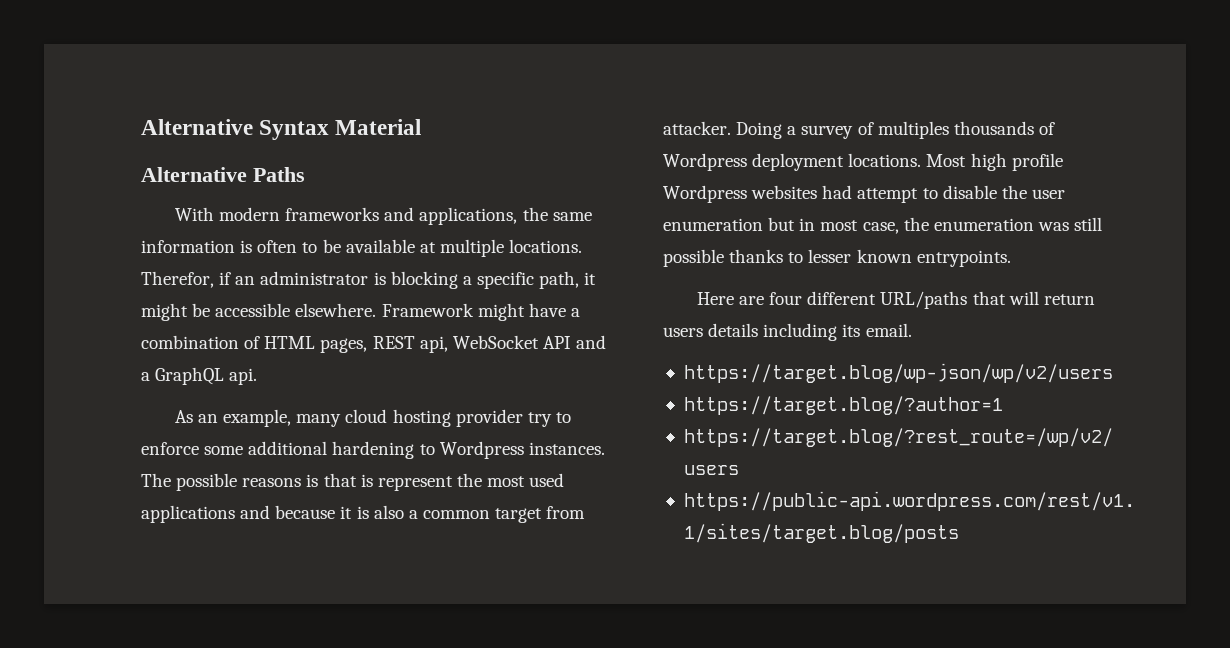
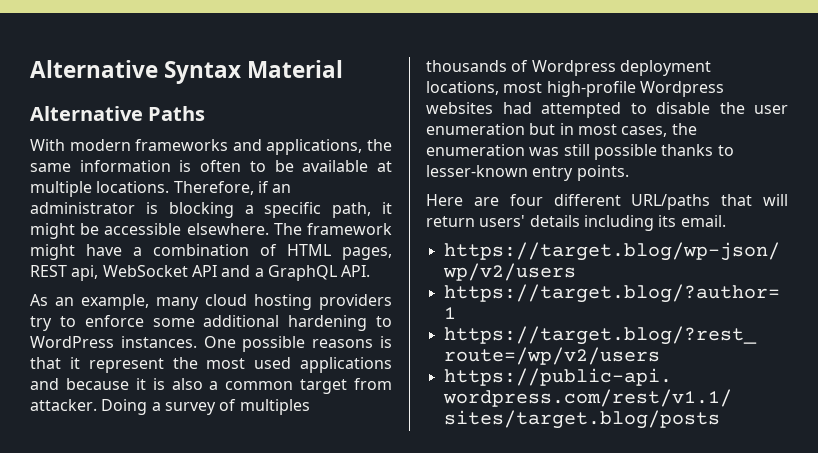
- Therefor, if an administrator is blocking a specific path, it might be accessible elsewhere.
+ Therefore, if an administrator is blocking a specific path, it might be accessible elsewhere.
- Framework might have a combination of HTML pages, REST api, WebSocket API and a GraphQL api.
+ The framework might have a combination of HTML pages, REST api, WebSocket API and a GraphQL API.
- As an example, many cloud hosting provider try to enforce some additional hardening to Wordpress instances. The possible reasons is that is represent the most used applications and because it is also a common target from attacker.
+ As an example, many cloud hosting providers try to enforce some additional hardening to WordPress instances. One possible reasons is that it represent the most used applications and because it is also a common target from attacker.
- Doing a survey of multiples thousands of Wordpress deployment locations. Most high profile Wordpress websites had attempt to disable the user enumeration but in most case, the enumeration was still possible thanks to lesser known entrypoints.
+ Doing a survey of multiples thousands of Wordpress deployment locations, most high-profile Wordpress websites had attempted to disable the user enumeration but in most cases, the enumeration was still possible thanks to lesser-known entry points.
- Here are four different URL/paths that will return users details including its email.
+ Here are four different URL/paths that will return users' details including its email.

